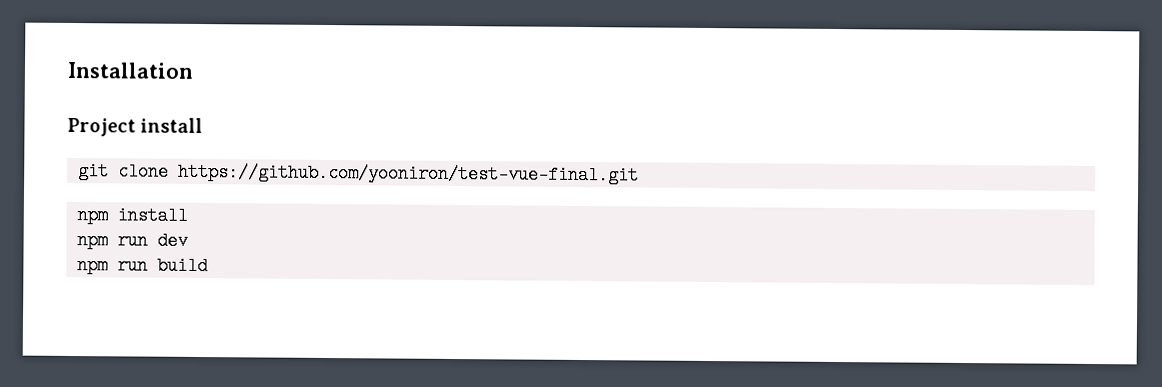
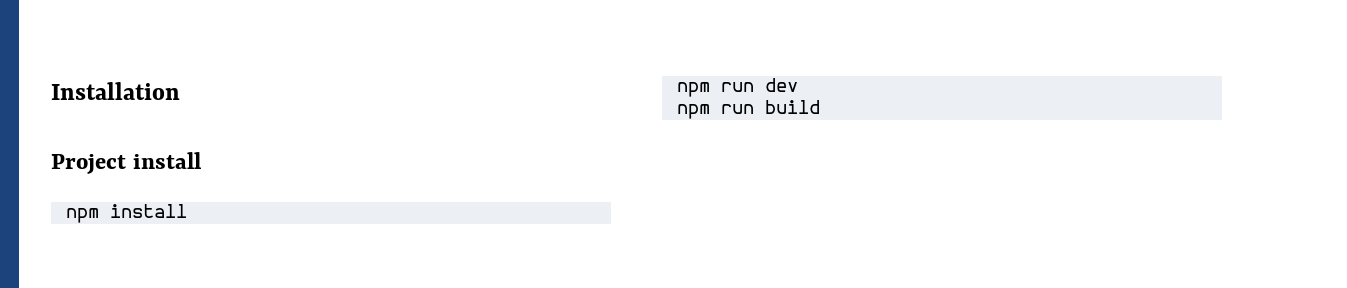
- git clone https://github.com/yooniron/test-vue-final.git

